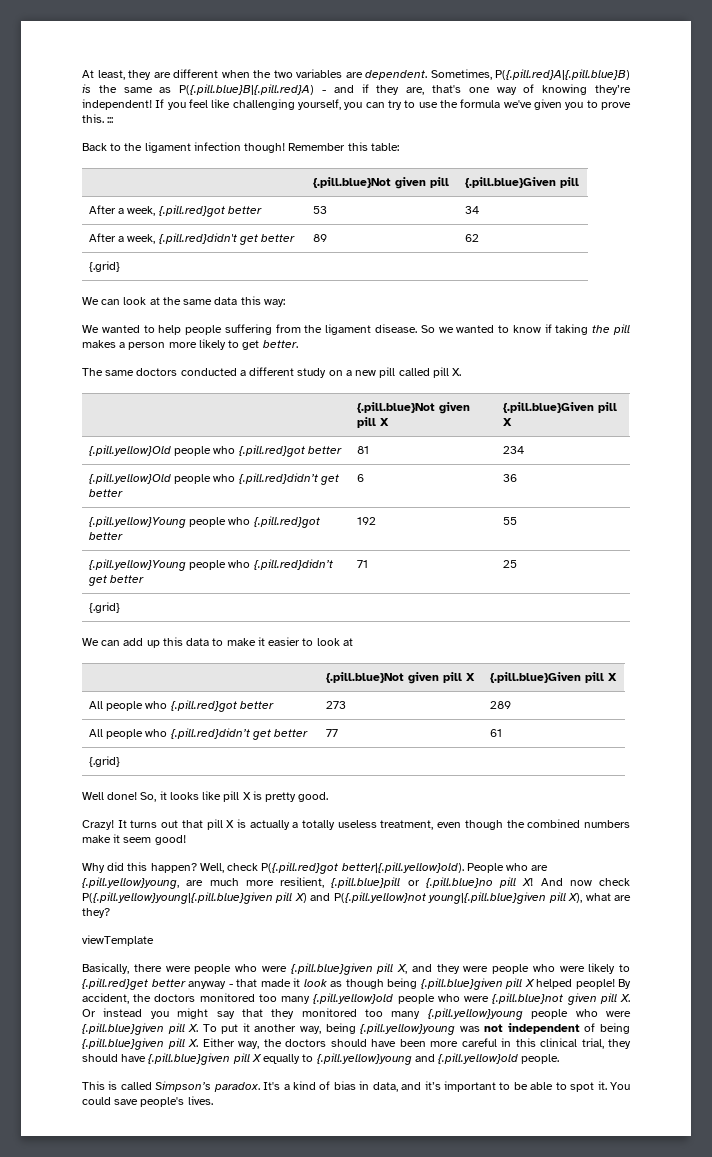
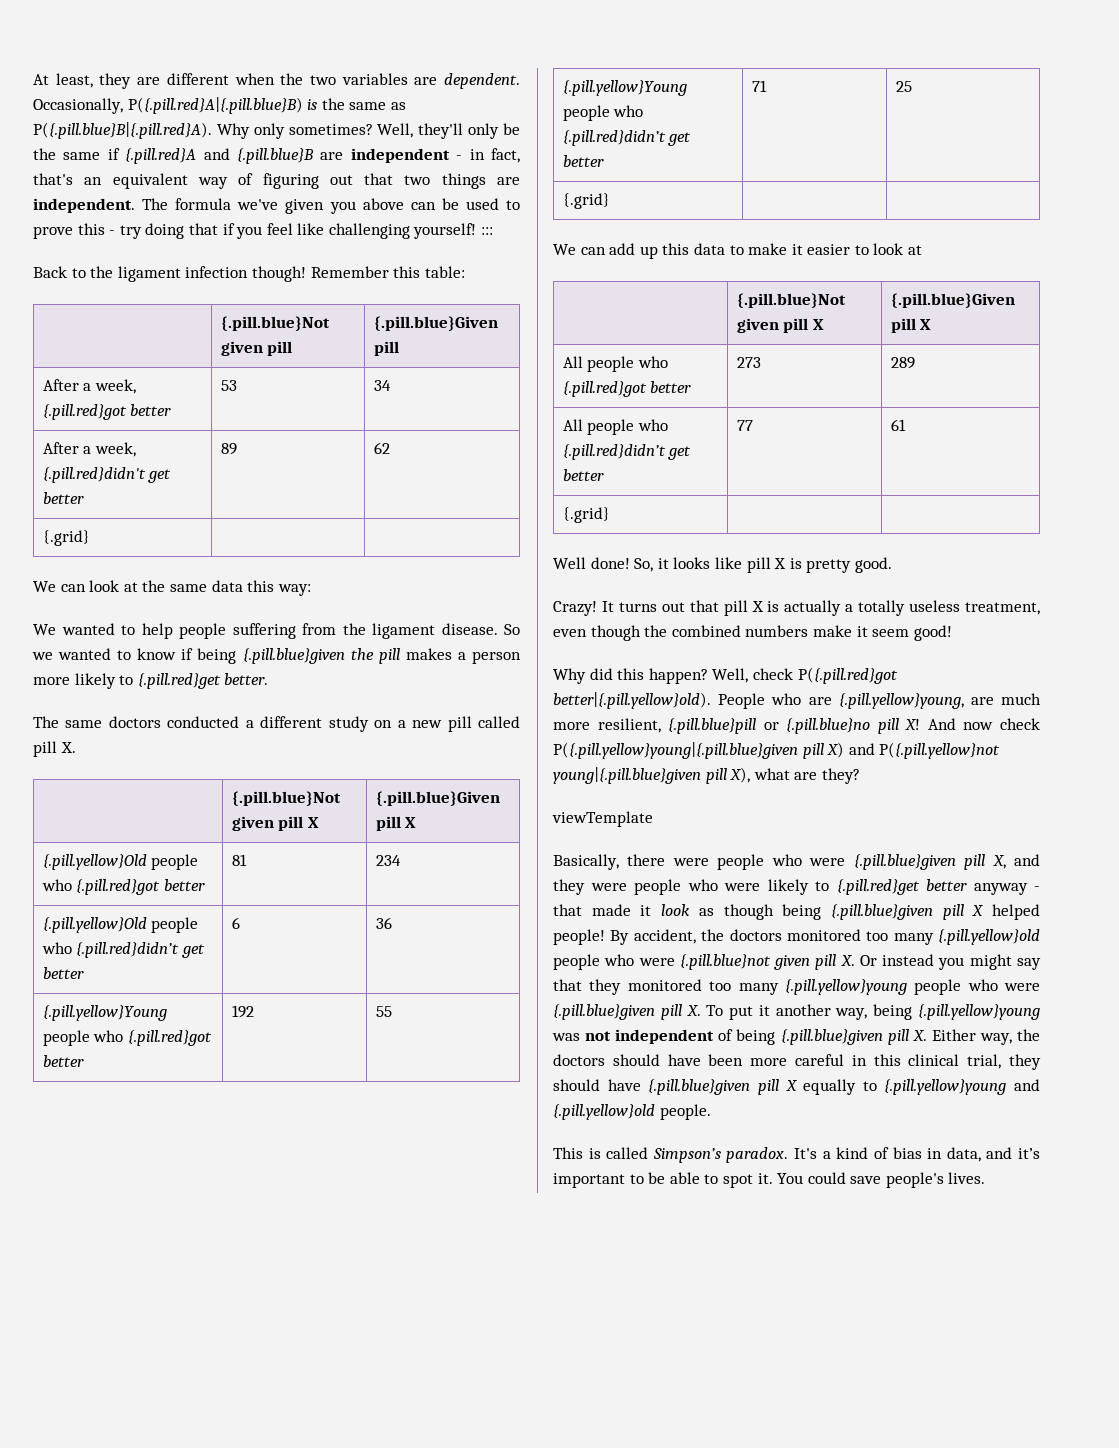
- Sometimes, P({.pill.red}A|{.pill.blue}B) is the same as P({.pill.blue}B|{.pill.red}A) - and if they are, that's one way of knowing they’re independent! If you feel like challenging yourself, you can try to use the formula we've given you to prove this. :::
+ Occasionally, P({.pill.red}A|{.pill.blue}B) is the same as P({.pill.blue}B|{.pill.red}A). Why only sometimes? Well, they'll only be the same if {.pill.red}A and {.pill.blue}B are independent - in fact, that's an equivalent way of figuring out that two things are independent. The formula we've given you above can be used to prove this - try doing that if you feel like challenging yourself! :::
- So we wanted to know if taking the pill makes a person more likely to get better.
+ So we wanted to know if being {.pill.blue}given the pill makes a person more likely to {.pill.red}get better.

